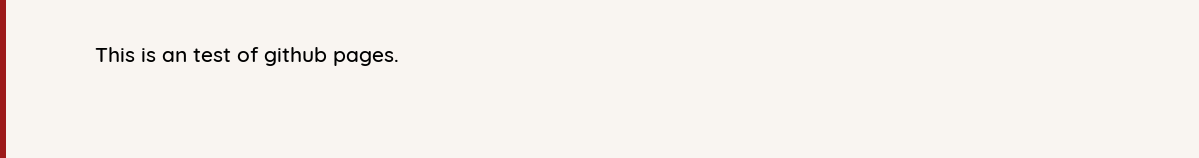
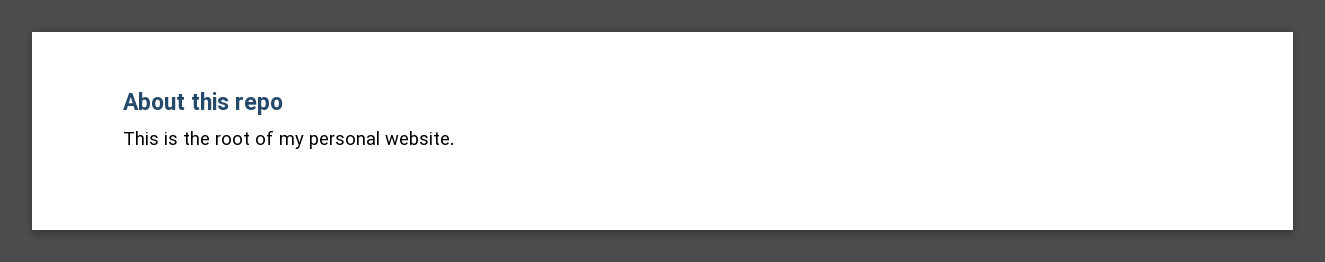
- This is an test of github pages.
+ About this repo
+ This is the root of my personal website.

